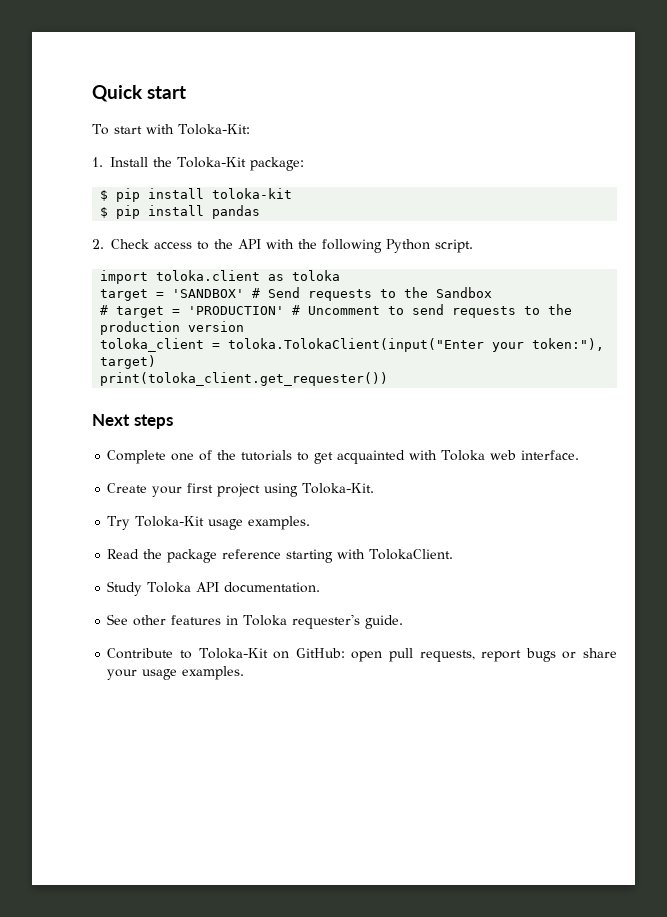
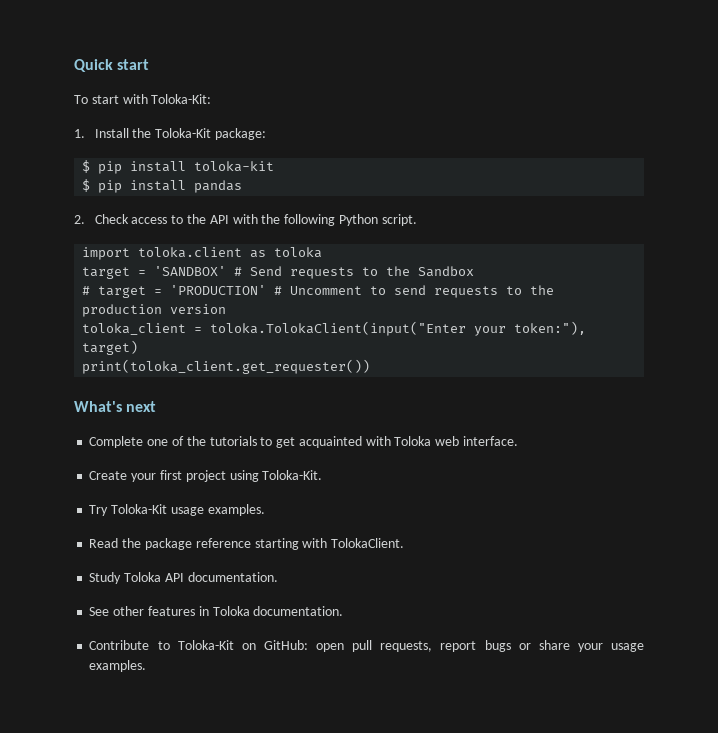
- Next steps
+ What's next
- See other features in Toloka requester's guide.
+ See other features in Toloka documentation.

